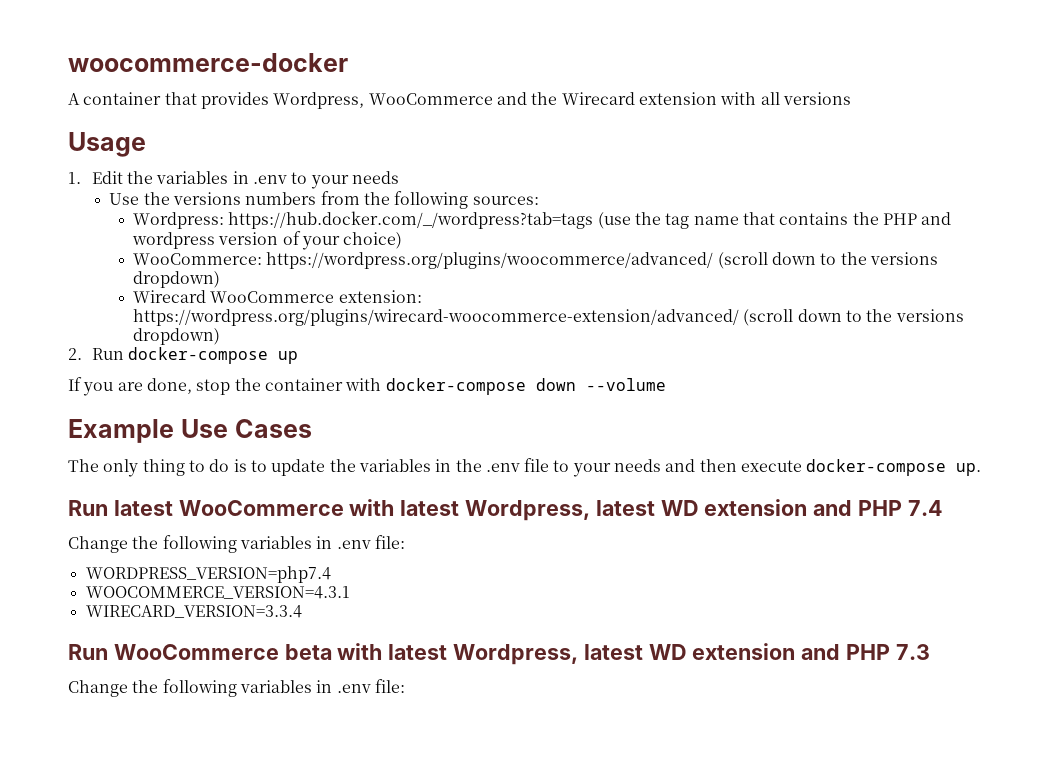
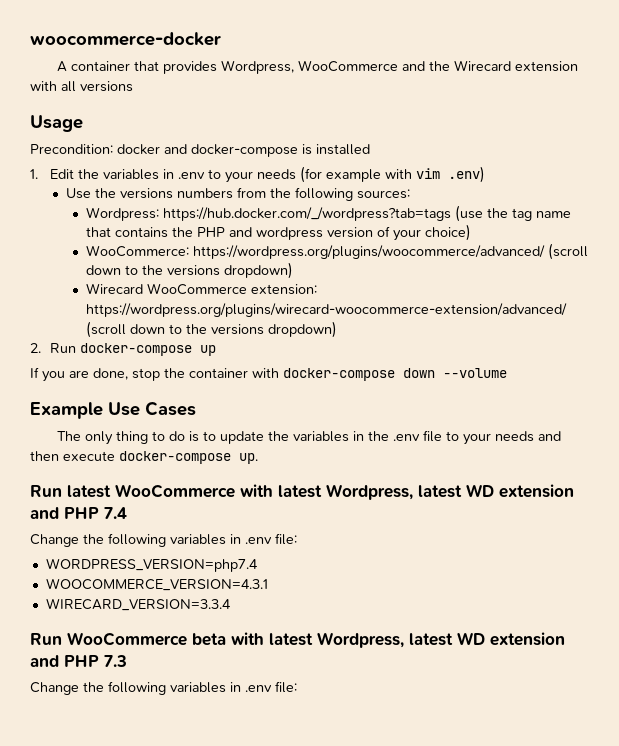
+ Precondition: docker and docker-compose is installed
- 1. Edit the variables in .env to your needs
+ 1. Edit the variables in .env to your needs (for example with vim .env)

